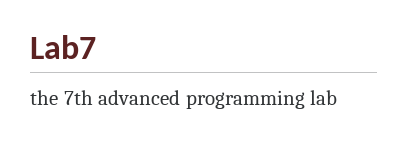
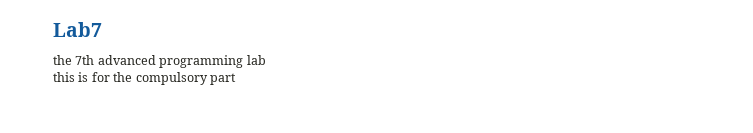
+ this is for the compulsory part

